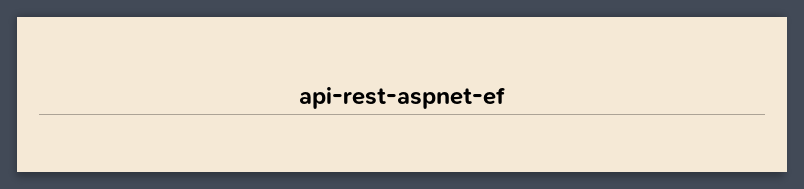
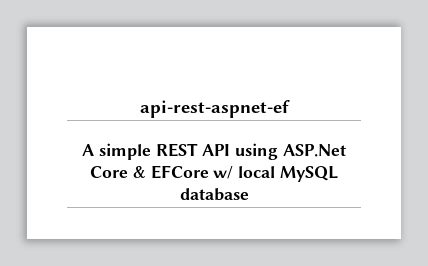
+ A simple REST API using ASP.Net Core & EFCore w/ local MySQL database

